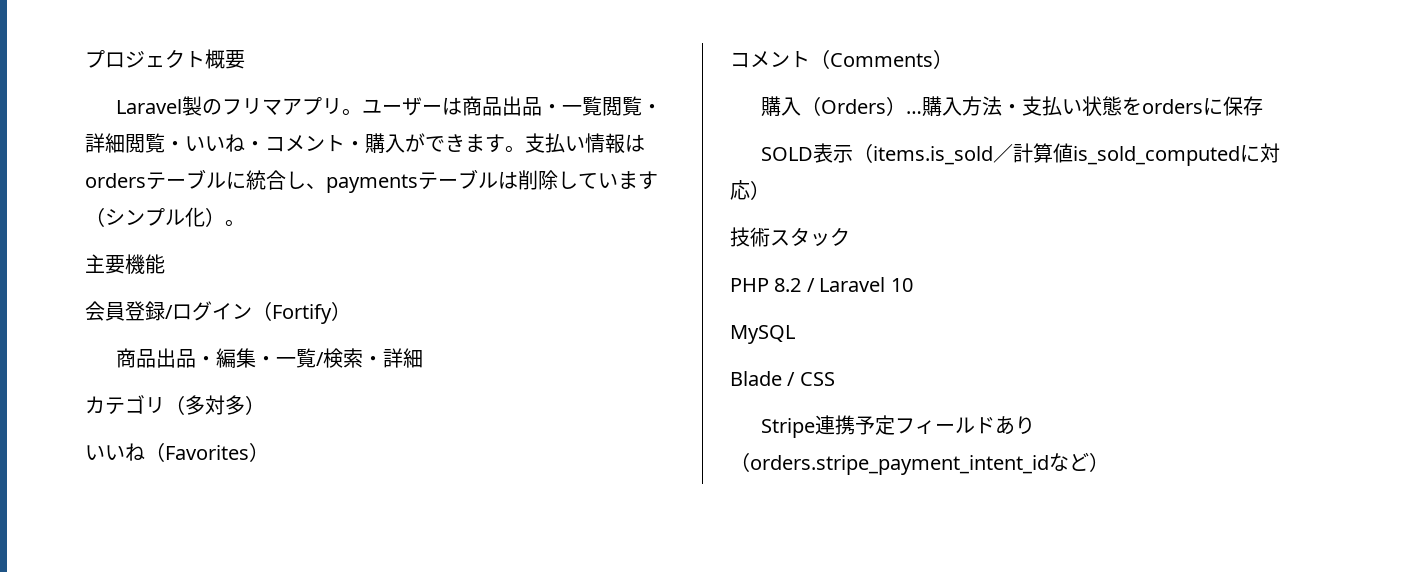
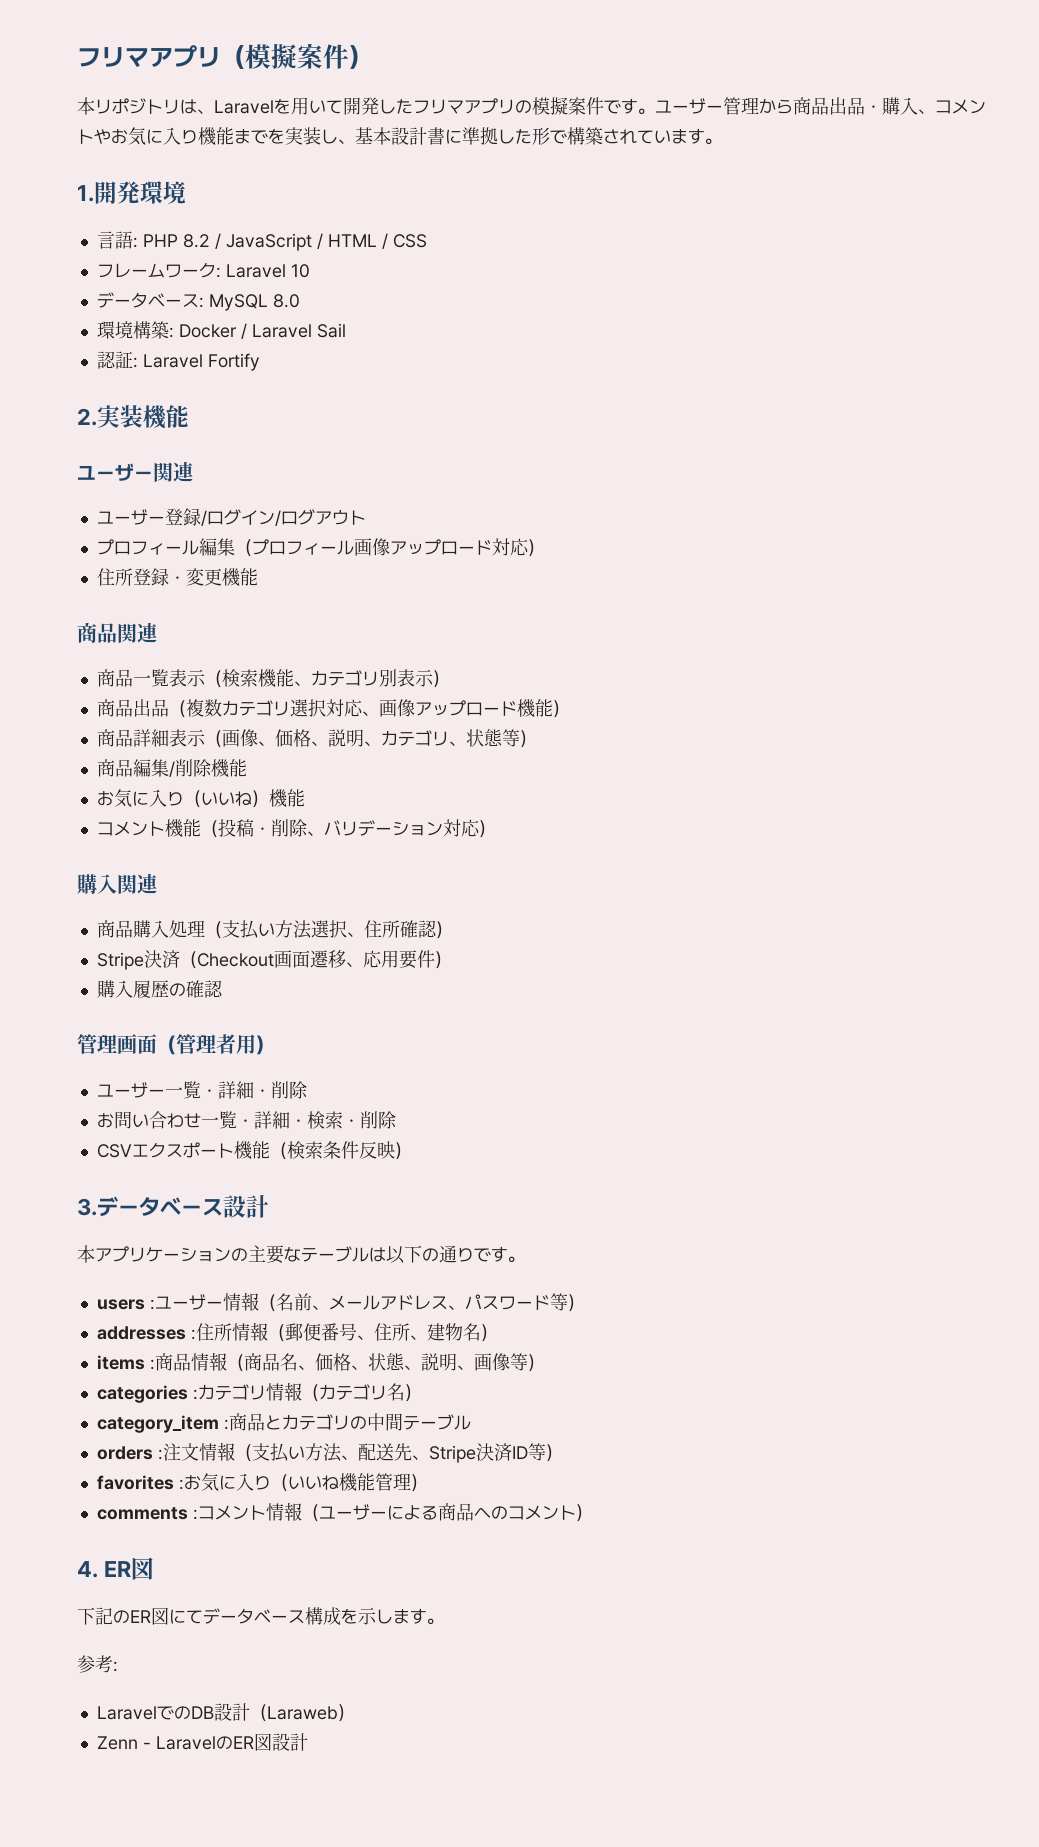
- プロジェクト概要
- Laravel製のフリマアプリ。
+ フリマアプリ（模擬案件）
+ 本リポジトリは、Laravelを用いて開発したフリマアプリの模擬案件です。
- ユーザーは商品出品・一覧閲覧・詳細閲覧・いいね・コメント・購入ができます。支払い情報はordersテーブルに統合し、paymentsテーブルは削除しています（シンプル化）。
- 主要機能
- 会員登録/ログイン（Fortify）
- 商品出品・編集・一覧/検索・詳細
- カテゴリ（多対多）
- いいね（Favorites）
- コメント（Comments）
- 購入（Orders）…購入方法・支払い状態をordersに保存
- SOLD表示（items.is_sold／計算値is_sold_computedに対応）
- 技術スタック
- PHP 8.2 / Laravel 10
- MySQL
- Blade / CSS
- Stripe連携予定フィールドあり（orders.stripe_payment_intent_idなど）
+ ユーザー管理から商品出品・購入、コメントやお気に入り機能までを実装し、基本設計書に準拠した形で構築されています。
+ 1.開発環境
+ 言語: PHP 8.2 / JavaScript / HTML / CSS
+ フレームワーク: Laravel 10
+ データベース: MySQL 8.0
+ 環境構築: Docker / Laravel Sail
+ 認証: Laravel Fortify
+ 2.実装機能
+ ユーザー関連
+ ユーザー登録/ログイン/ログアウト
+ プロフィール編集（プロフィール画像アップロード対応）
+ 住所登録・変更機能
+ 商品関連
+ 商品一覧表示（検索機能、カテゴリ別表示）
+ 商品出品（複数カテゴリ選択対応、画像アップロード機能）
+ 商品詳細表示（画像、価格、説明、カテゴリ、状態等）
+ 商品編集/削除機能
+ お気に入り（いいね）機能
+ コメント機能（投稿・削除、バリデーション対応）
+ 購入関連
+ 商品購入処理（支払い方法選択、住所確認）
+ Stripe決済（Checkout画面遷移、応用要件）
+ 購入履歴の確認
+ 管理画面（管理者用）
+ ユーザー一覧・詳細・削除
+ お問い合わせ一覧・詳細・検索・削除
+ CSVエクスポート機能（検索条件反映）
+ 3.データベース設計
+ 本アプリケーションの主要なテーブルは以下の通りです。
+ users :ユーザー情報（名前、メールアドレス、パスワード等）
+ addresses :住所情報（郵便番号、住所、建物名）
+ items :商品情報（商品名、価格、状態、説明、画像等）
+ categories :カテゴリ情報（カテゴリ名）
+ category_item :商品とカテゴリの中間テーブル
+ orders :注文情報（支払い方法、配送先、Stripe決済ID等）
+ favorites :お気に入り（いいね機能管理）
+ comments :コメント情報（ユーザーによる商品へのコメント）
+ 4. ER図
+ 下記のER図にてデータベース構成を示します。
+ 参考:
+ LaravelでのDB設計（Laraweb）
+ Zenn - LaravelのER図設計

